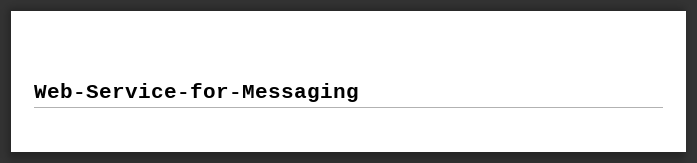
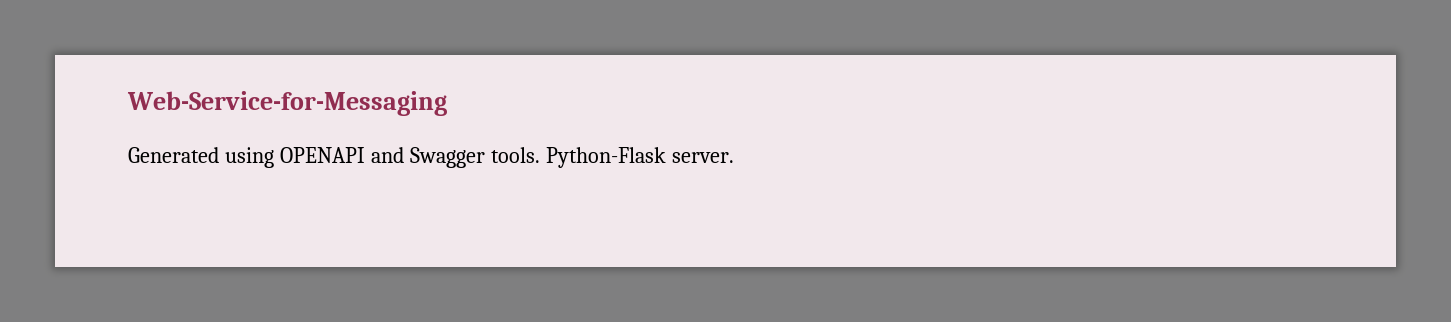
+ Generated using OPENAPI and Swagger tools. Python-Flask server.

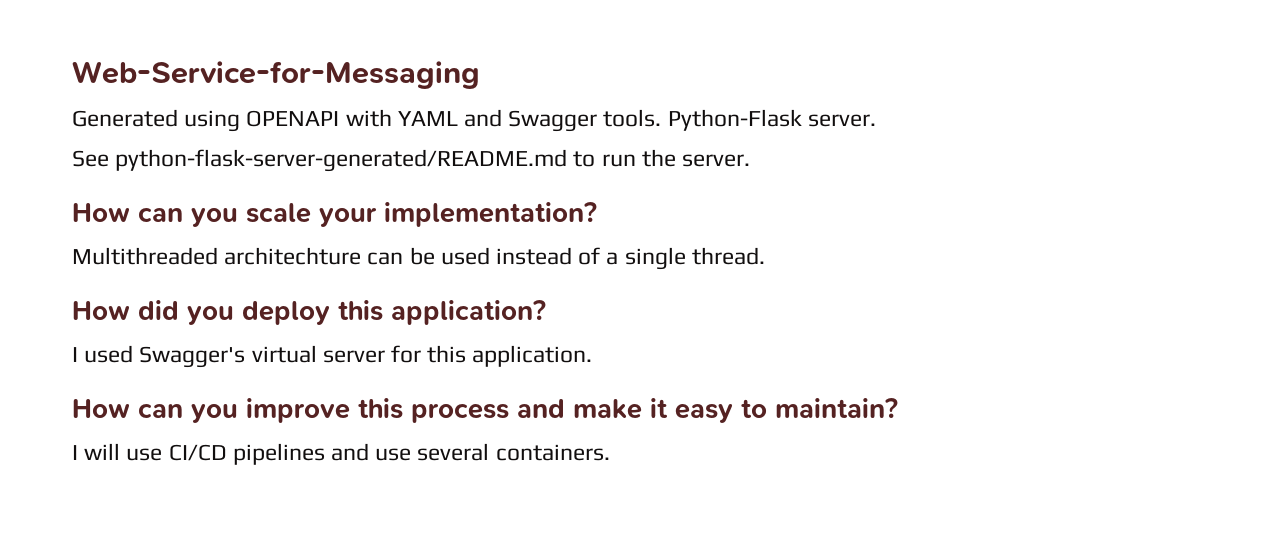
- Generated using OPENAPI and Swagger tools.
+ Generated using OPENAPI with YAML and Swagger tools.
+ See python-flask-server-generated/README.md to run the server.
+ How can you scale your implementation?
+ Multithreaded architechture can be used instead of a single thread.
+ How did you deploy this application?
+ I used Swagger's virtual server for this application.
+ How can you improve this process and make it easy to maintain?
+ I will use CI/CD pipelines and use several containers.

